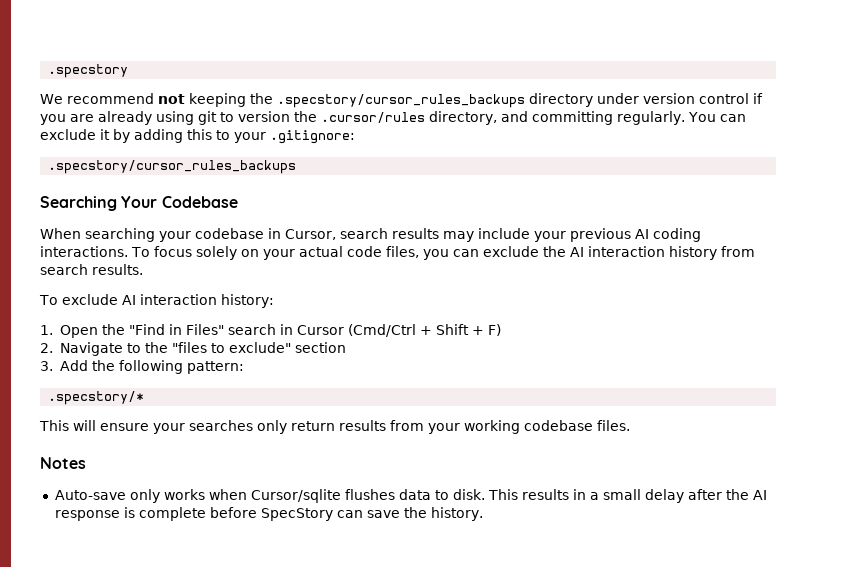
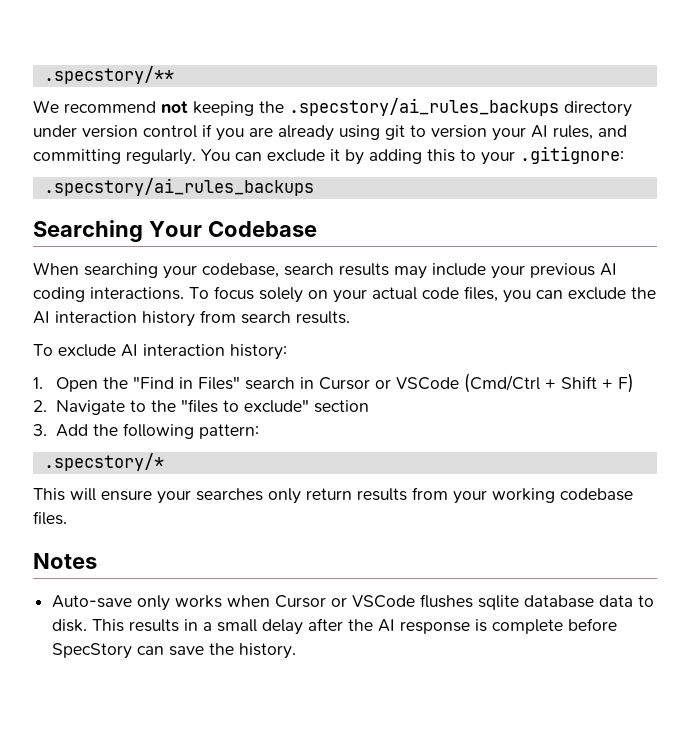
- .specstory
+ .specstory/**
- We recommend not keeping the .specstory/cursor_rules_backups directory under version control if you are already using git to version the .cursor/rules directory, and committing regularly.
+ We recommend not keeping the .specstory/ai_rules_backups directory under version control if you are already using git to version your AI rules, and committing regularly.
  You can exclude it by adding this to your .gitignore:
- .specstory/cursor_rules_backups
+ .specstory/ai_rules_backups
- When searching your codebase in Cursor, search results may include your previous AI coding interactions.
+ When searching your codebase, search results may include your previous AI coding interactions.
- 1. Open the "Find in Files" search in Cursor (Cmd/Ctrl + Shift + F)
+ 1. Open the "Find in Files" search in Cursor or VSCode (Cmd/Ctrl + Shift + F)
- Auto-save only works when Cursor/sqlite flushes data to disk.
+ Auto-save only works when Cursor or VSCode flushes sqlite database data to disk.

